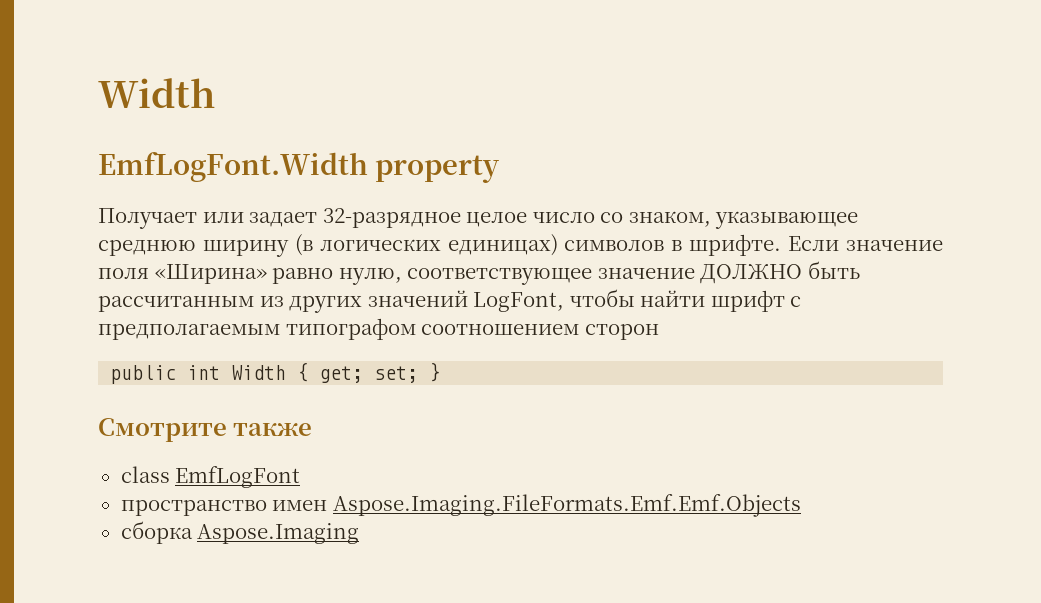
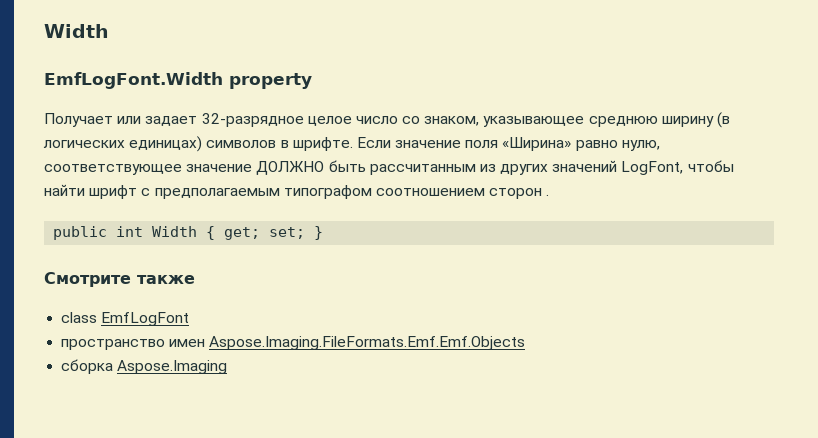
- Если значение поля «Ширина» равно нулю, соответствующее значение ДОЛЖНО быть рассчитанным из других значений LogFont, чтобы найти шрифт с предполагаемым типографом соотношением сторон
+ Если значение поля «Ширина» равно нулю, соответствующее значение ДОЛЖНО быть рассчитанным из других значений LogFont, чтобы найти шрифт с предполагаемым типографом соотношением сторон .

